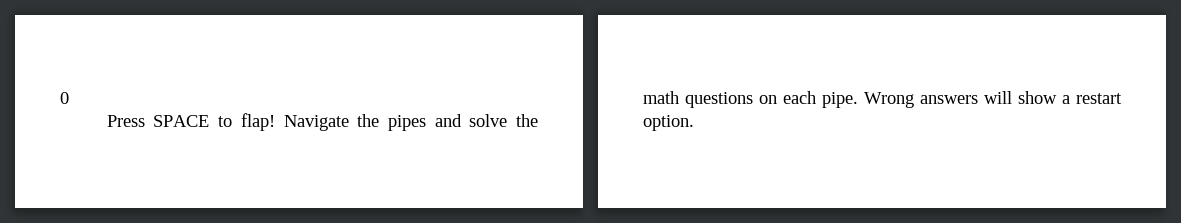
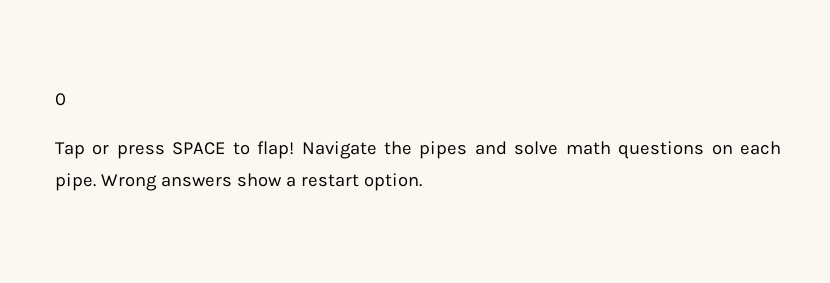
- Press SPACE to flap!
+ Tap or press SPACE to flap!
- Navigate the pipes and solve the math questions on each pipe.
+ Navigate the pipes and solve math questions on each pipe.
- Wrong answers will show a restart option.
+ Wrong answers show a restart option.

